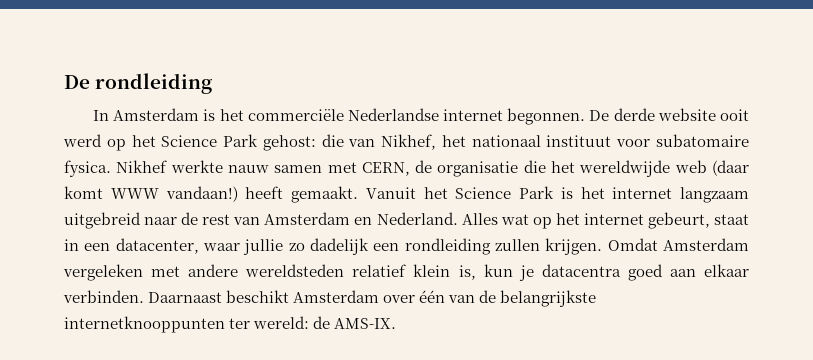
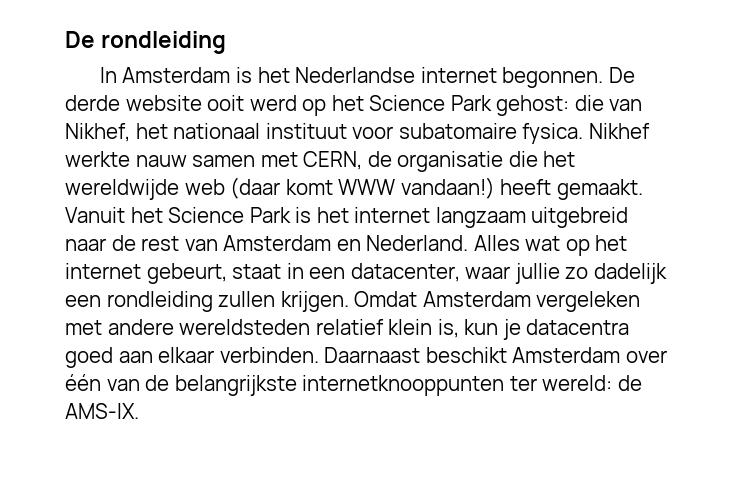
- In Amsterdam is het commerciële Nederlandse internet begonnen.
+ In Amsterdam is het Nederlandse internet begonnen.

